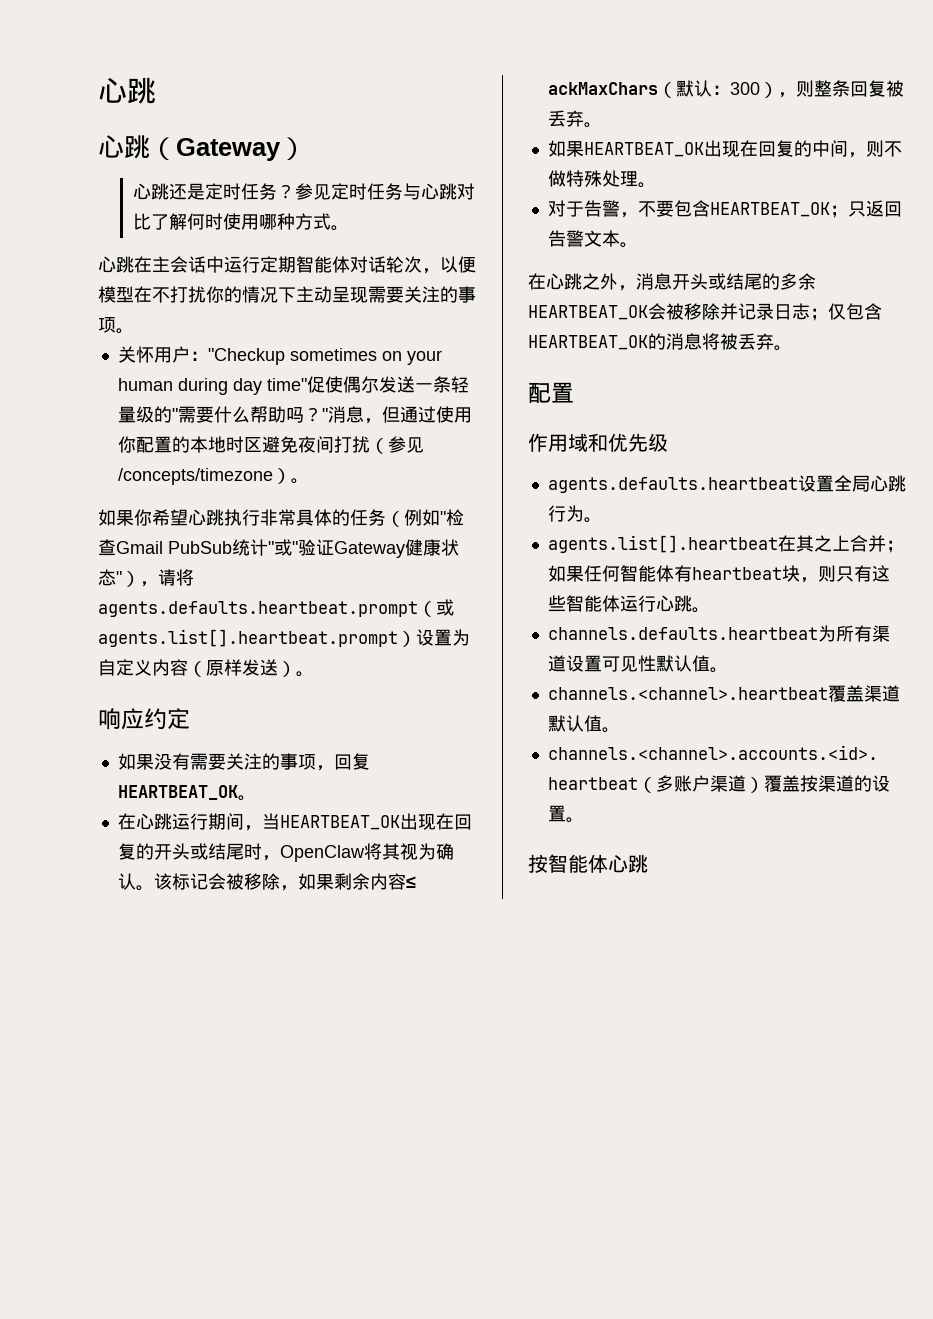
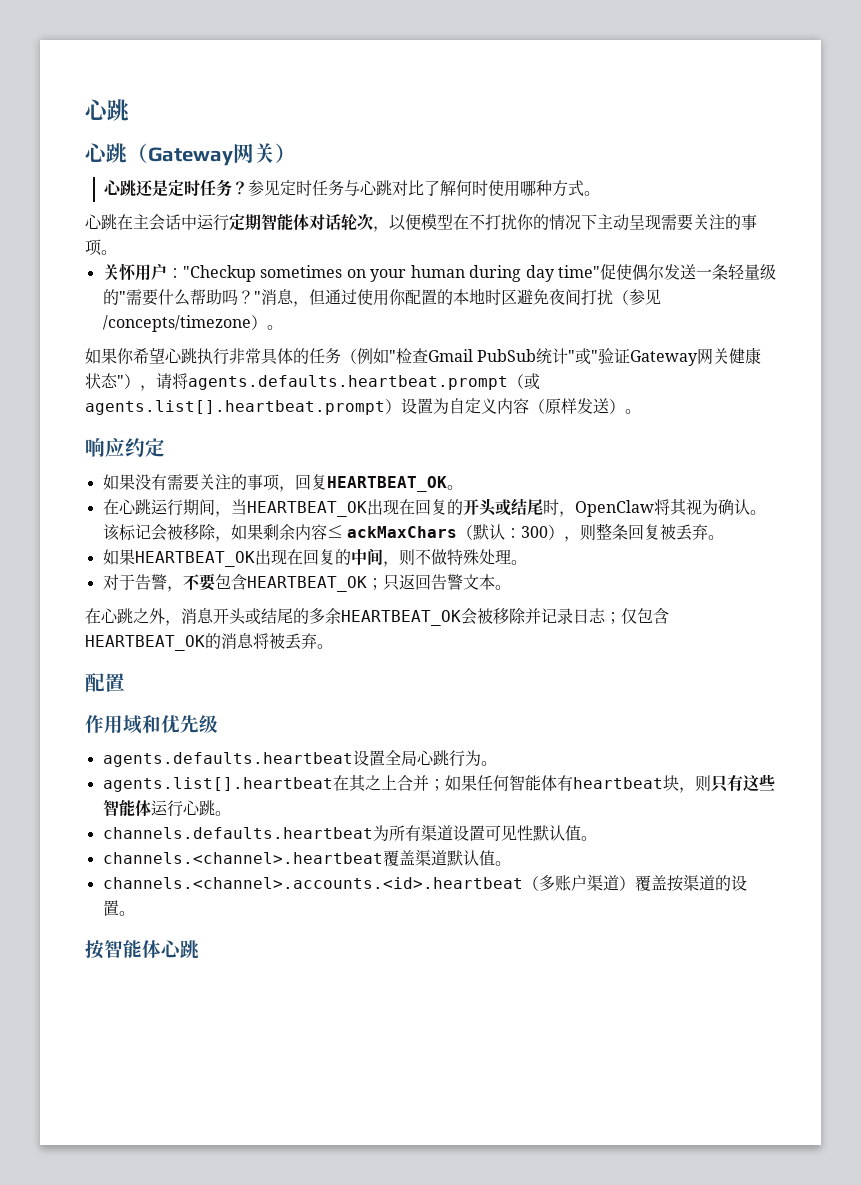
- 心跳（Gateway）
+ 心跳（Gateway网关）
- 如果你希望心跳执行非常具体的任务（例如"检查Gmail PubSub统计"或"验证Gateway健康状态"），请将agents.defaults.heartbeat.prompt（或agents.list[].heartbeat.prompt）设置为自定义内容（原样发送）。
+ 如果你希望心跳执行非常具体的任务（例如"检查Gmail PubSub统计"或"验证Gateway网关健康状态"），请将agents.defaults.heartbeat.prompt（或agents.list[].heartbeat.prompt）设置为自定义内容（原样发送）。

